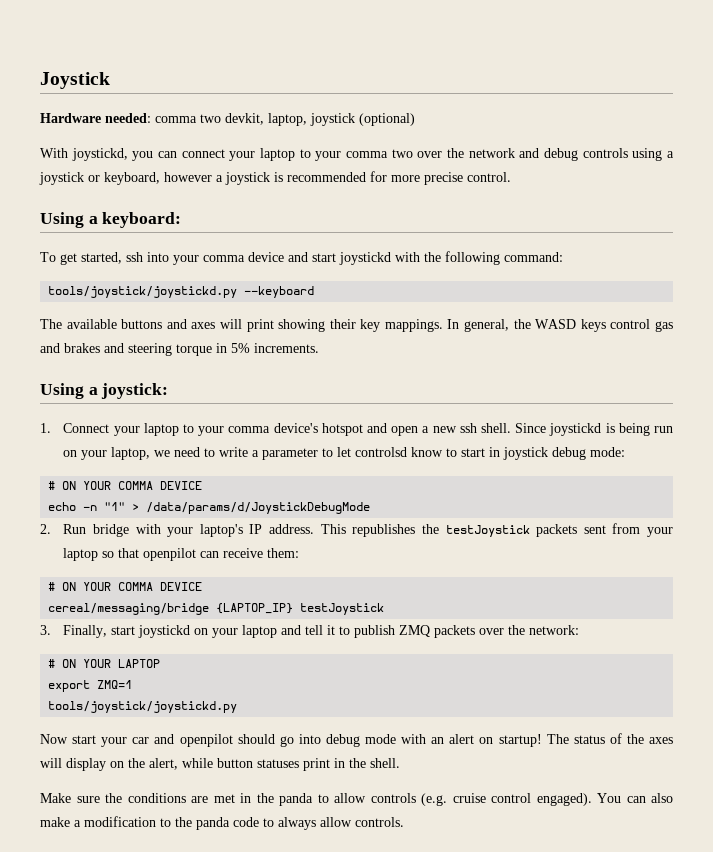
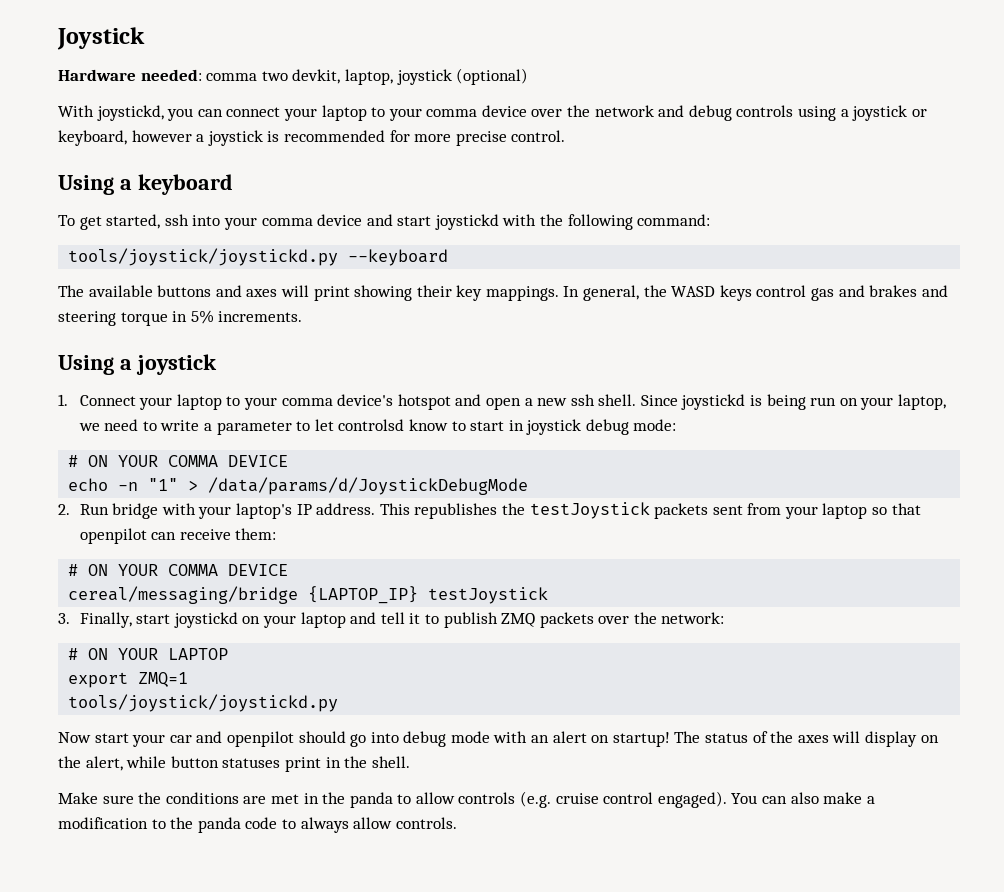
- With joystickd, you can connect your laptop to your comma two over the network and debug controls using a joystick or keyboard, however a joystick is recommended for more precise control.
+ With joystickd, you can connect your laptop to your comma device over the network and debug controls using a joystick or keyboard, however a joystick is recommended for more precise control.
- Using a keyboard:
+ Using a keyboard
- Using a joystick:
+ Using a joystick

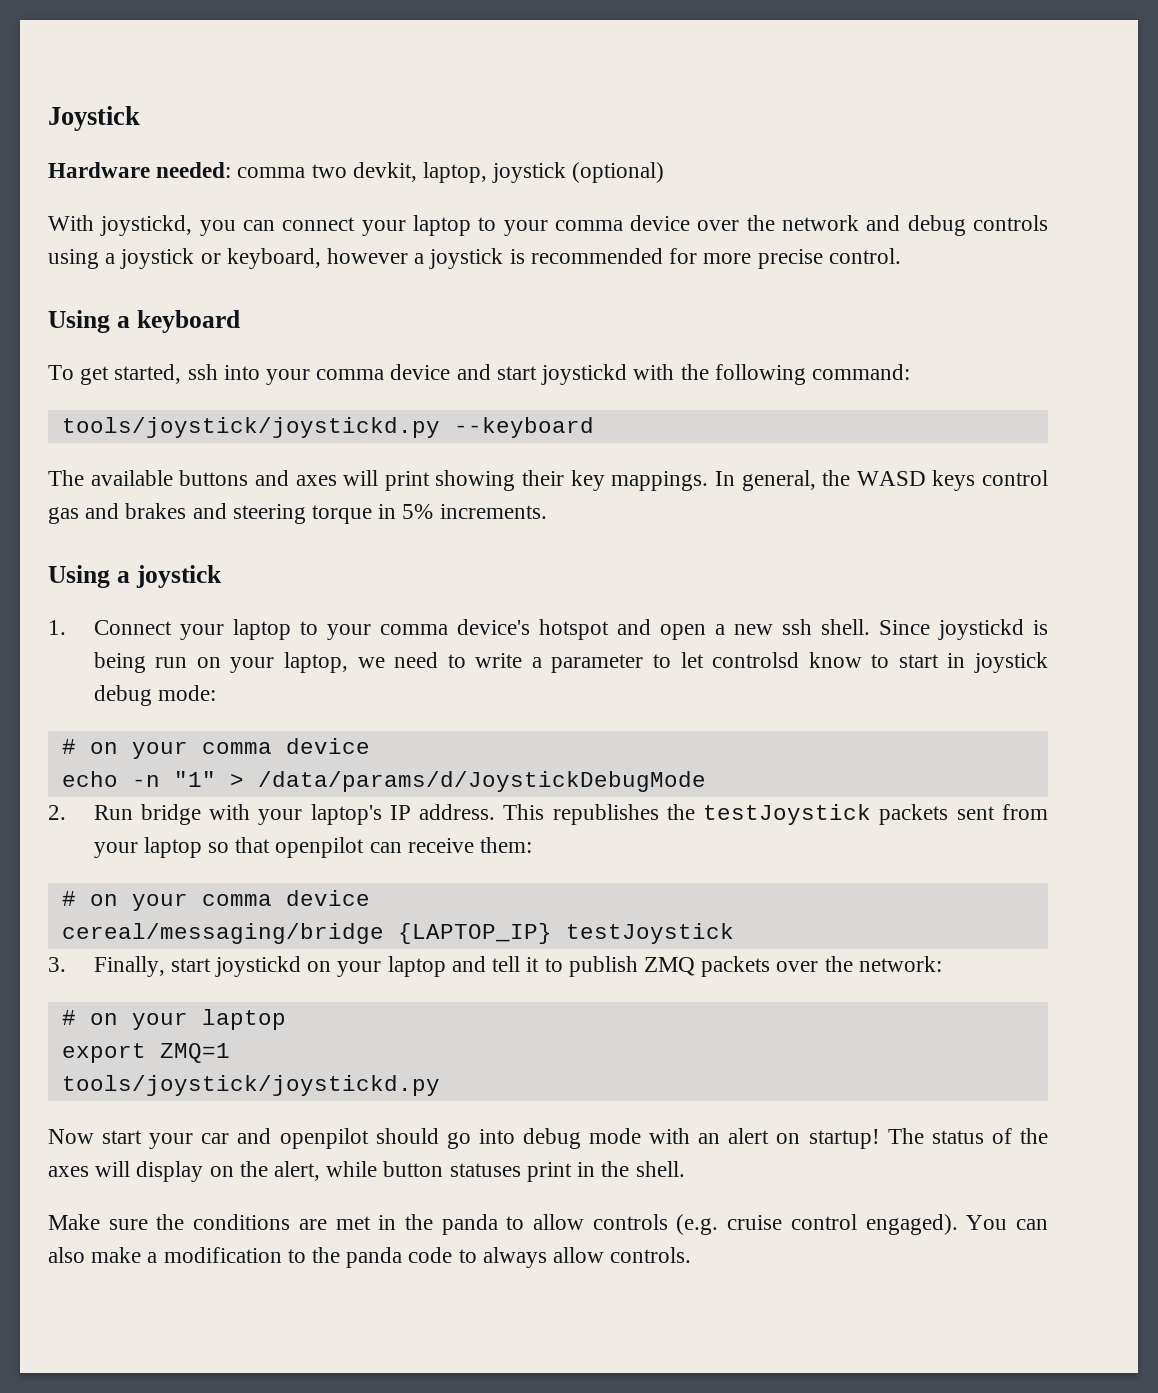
  Since joystickd is being run on your laptop, we need to write a parameter to let controlsd know to start in joystick debug mode:
- # ON YOUR COMMA DEVICE
+ # on your comma device
  This republishes the testJoystick packets sent from your laptop so that openpilot can receive them:
- # ON YOUR COMMA DEVICE
+ # on your comma device
- # ON YOUR LAPTOP
+ # on your laptop

